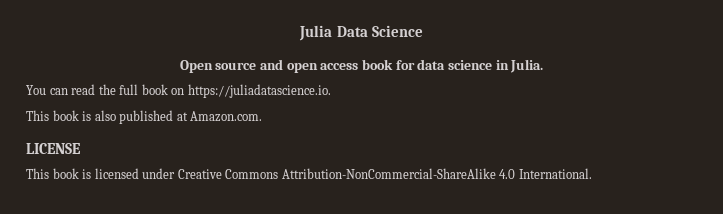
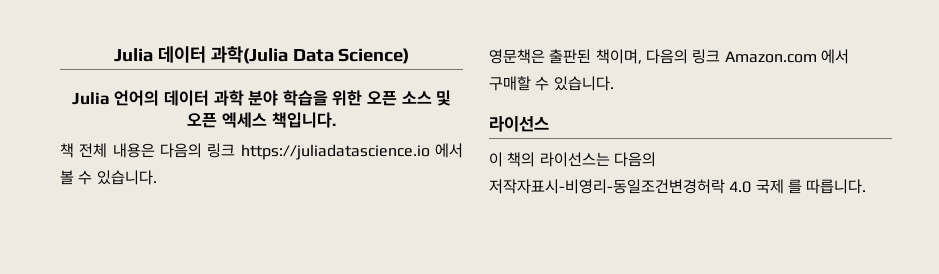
- Julia Data Science
- Open source and open access book for data science in Julia.
- You can read the full book on https://juliadatascience.io.
- This book is also published at Amazon.com.
- LICENSE
- This book is licensed under Creative Commons Attribution-NonCommercial-ShareAlike 4.0 International.
+ Julia 데이터 과학(Julia Data Science)
+ Julia 언어의 데이터 과학 분야 학습을 위한 오픈 소스 및 오픈 엑세스 책입니다.
+ 책 전체 내용은 다음의 링크 https://juliadatascience.io 에서 볼 수 있습니다.
+ 영문책은 출판된 책이며, 다음의 링크 Amazon.com 에서 구매할 수 있습니다.
+ 라이선스
+ 이 책의 라이선스는 다음의 저작자표시-비영리-동일조건변경허락 4.0 국제 를 따릅니다.

